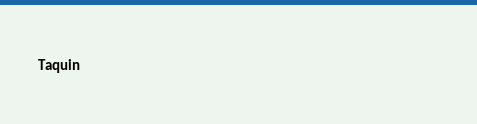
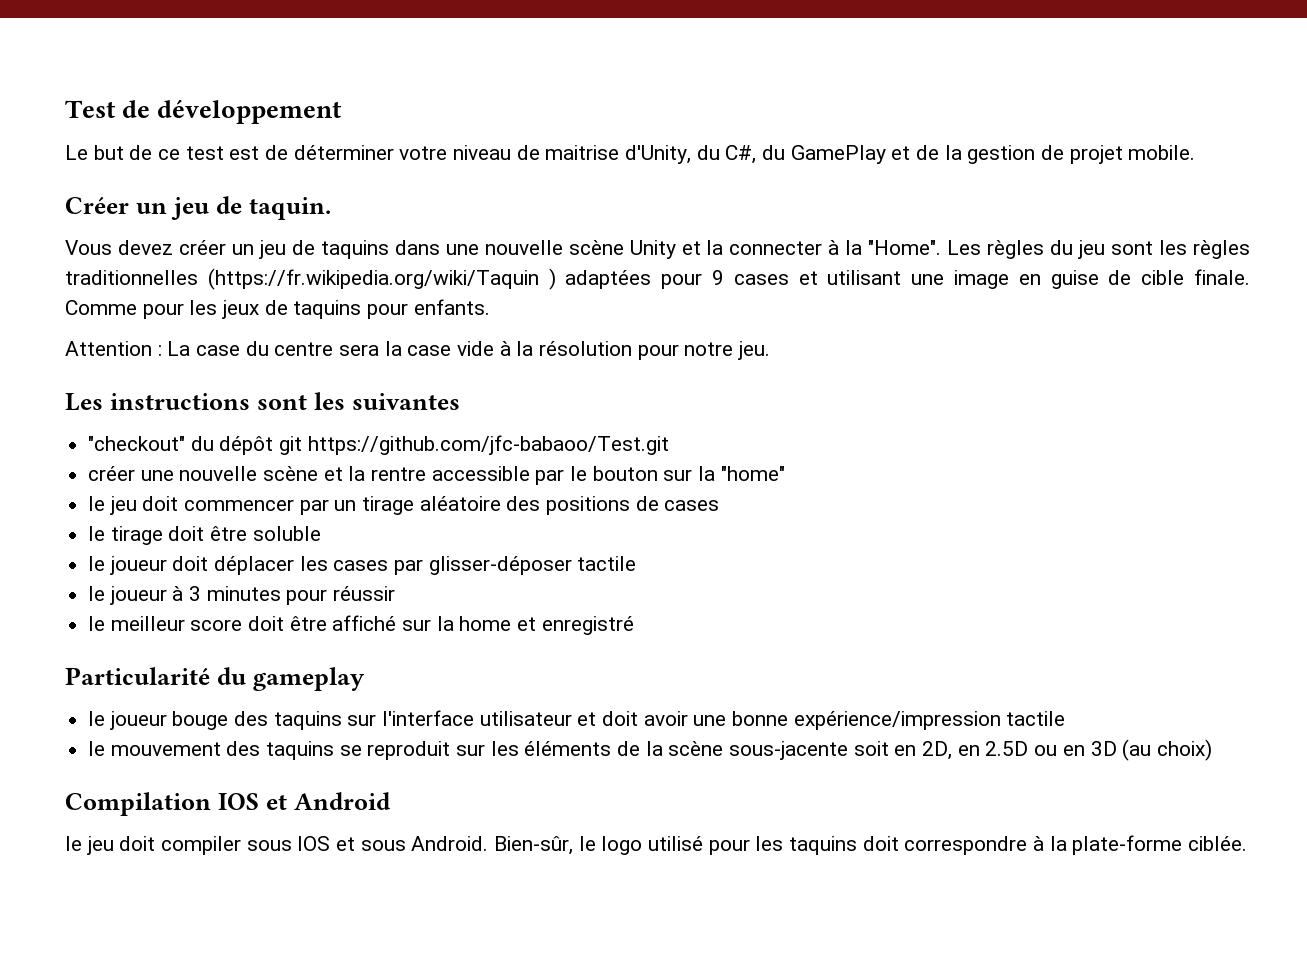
- Taquin
+ Test de développement
+ Le but de ce test est de déterminer votre niveau de maitrise d'Unity, du C#, du GamePlay et de la gestion de projet mobile.
+ Créer un jeu de taquin.
+ Vous devez créer un jeu de taquins dans une nouvelle scène Unity et la connecter à la "Home". Les règles du jeu sont les règles traditionnelles (https://fr.wikipedia.org/wiki/Taquin ) adaptées pour 9 cases et utilisant une image en guise de cible finale. Comme pour les jeux de taquins pour enfants.
+ Attention : La case du centre sera la case vide à la résolution pour notre jeu.
+ Les instructions sont les suivantes
+ "checkout" du dépôt git https://github.com/jfc-babaoo/Test.git
+ créer une nouvelle scène et la rentre accessible par le bouton sur la "home"
+ le jeu doit commencer par un tirage aléatoire des positions de cases
+ le tirage doit être soluble
+ le joueur doit déplacer les cases par glisser-déposer tactile
+ le joueur à 3 minutes pour réussir
+ le meilleur score doit être affiché sur la home et enregistré
+ Particularité du gameplay
+ le joueur bouge des taquins sur l'interface utilisateur et doit avoir une bonne expérience/impression tactile
+ le mouvement des taquins se reproduit sur les éléments de la scène sous-jacente soit en 2D, en 2.5D ou en 3D (au choix)
+ Compilation IOS et Android
+ le jeu doit compiler sous IOS et sous Android. Bien-sûr, le logo utilisé pour les taquins doit correspondre à la plate-forme ciblée.

